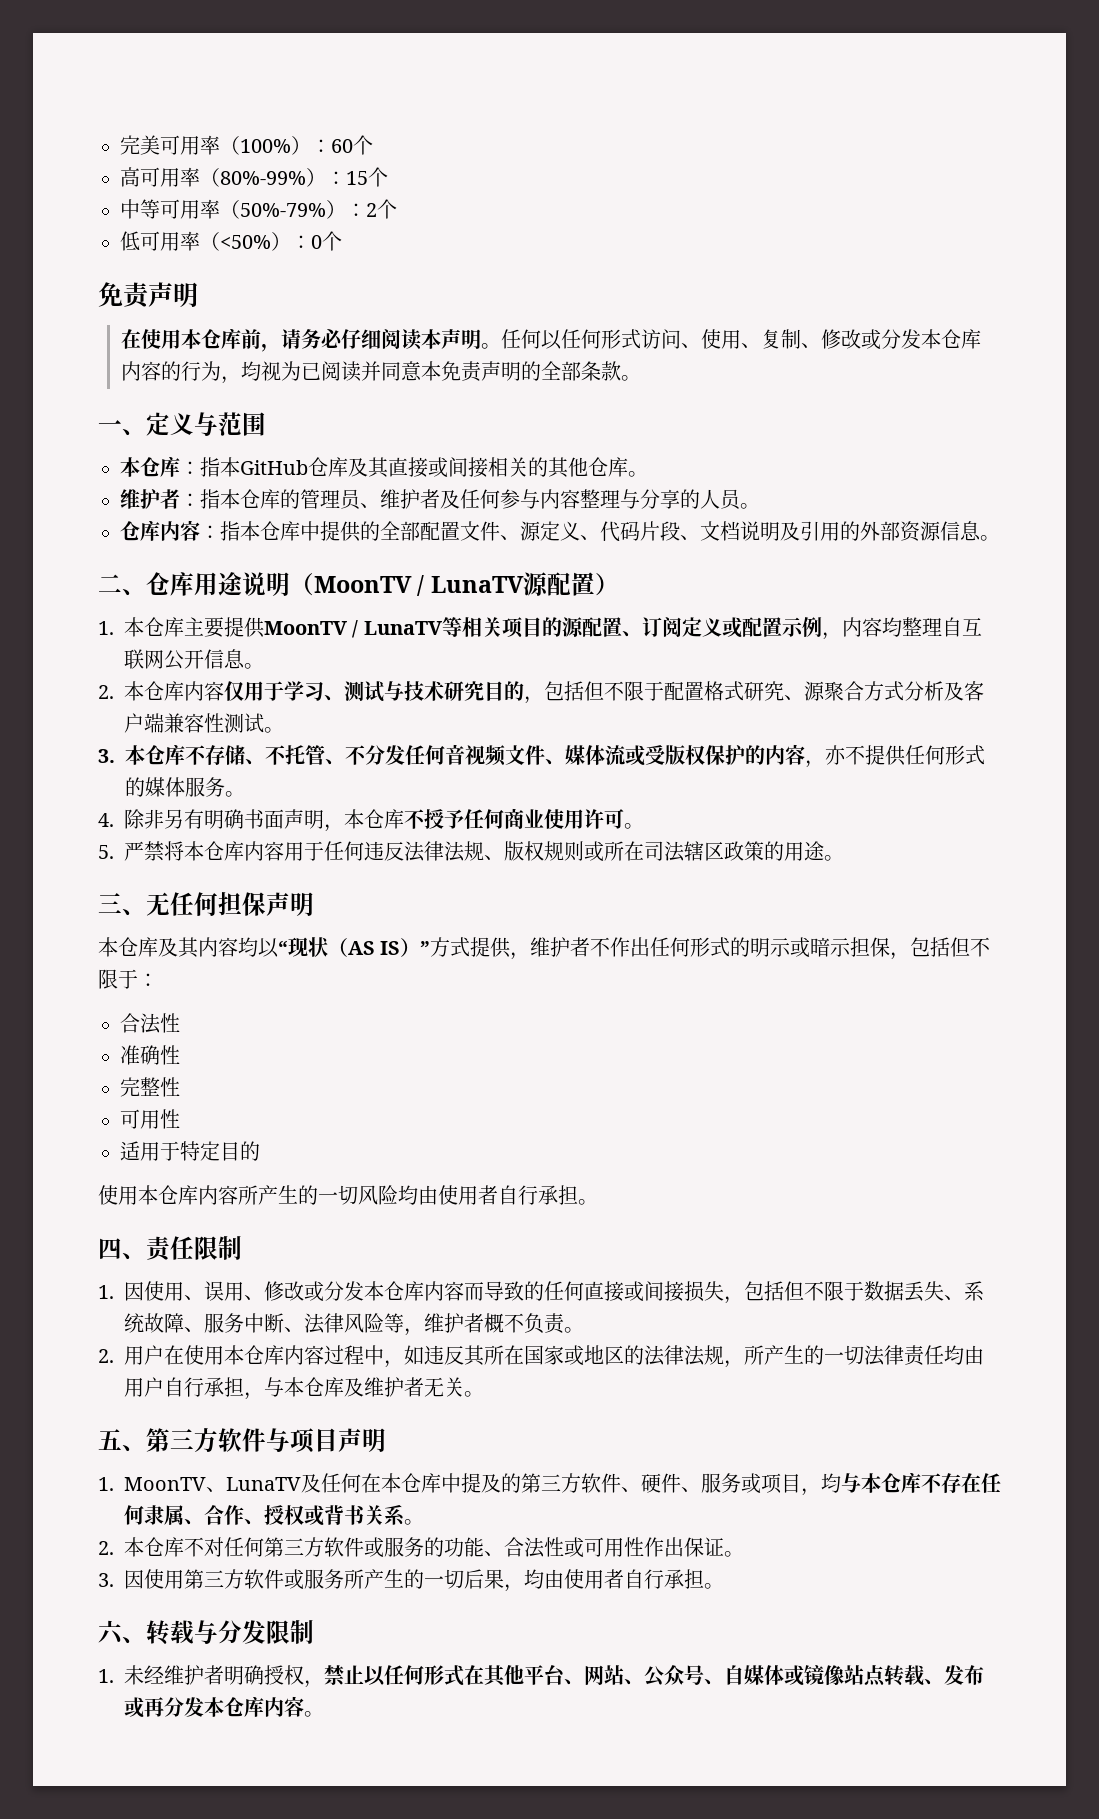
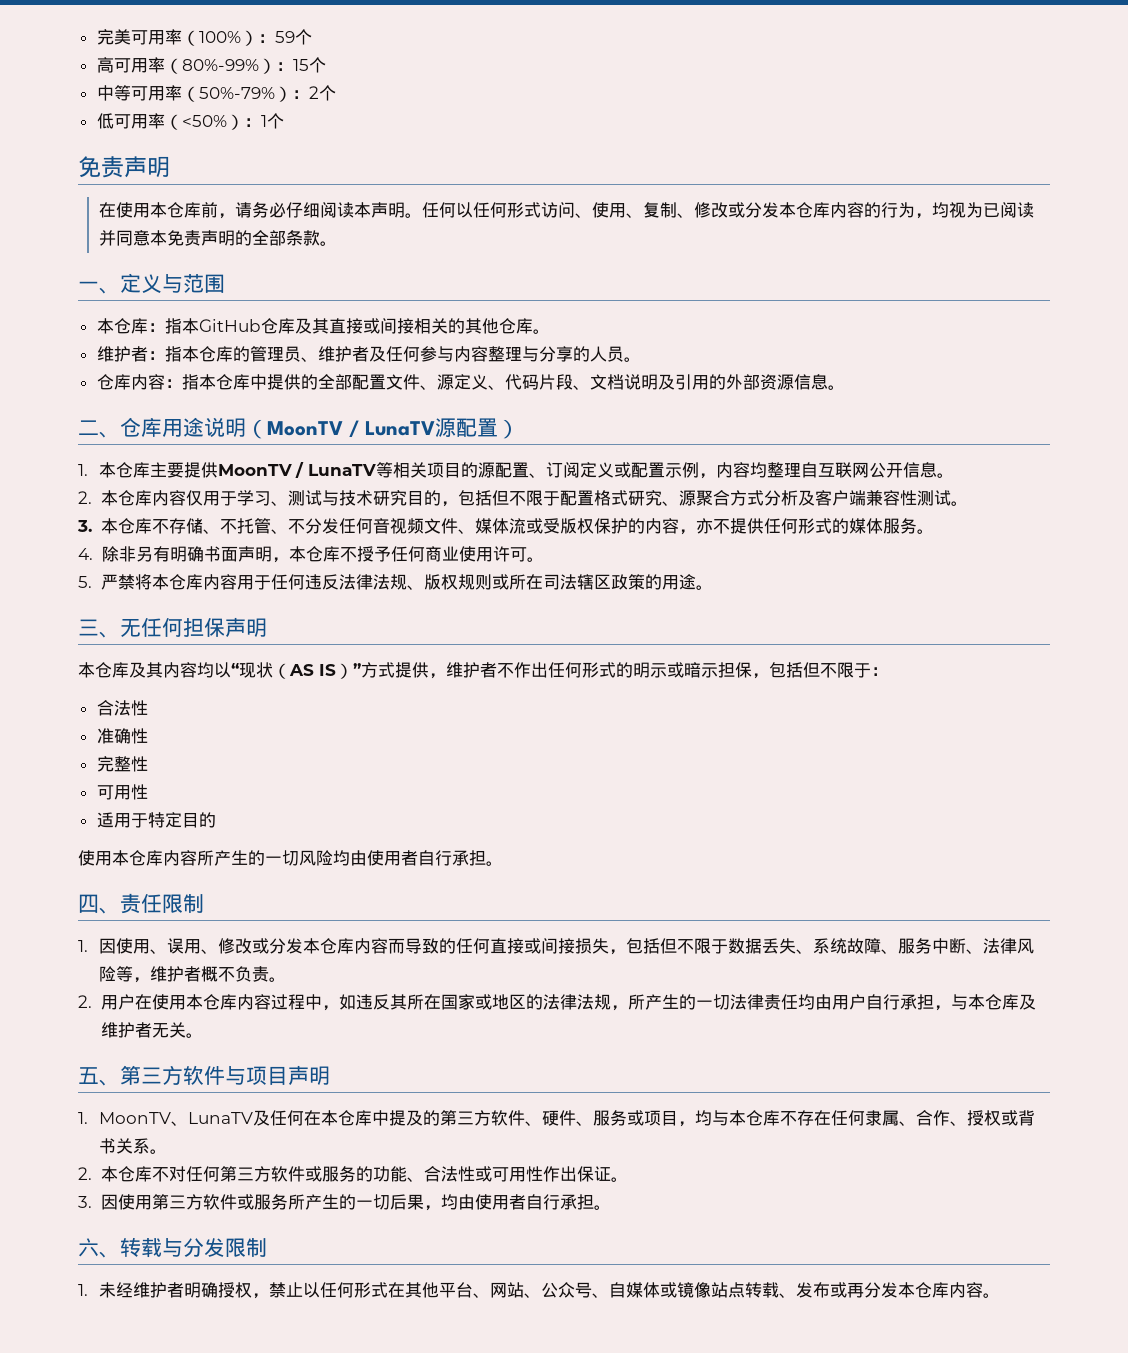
- 完美可用率（100%）：60个
+ 完美可用率（100%）：59个
- 低可用率（<50%）：0个
+ 低可用率（<50%）：1个

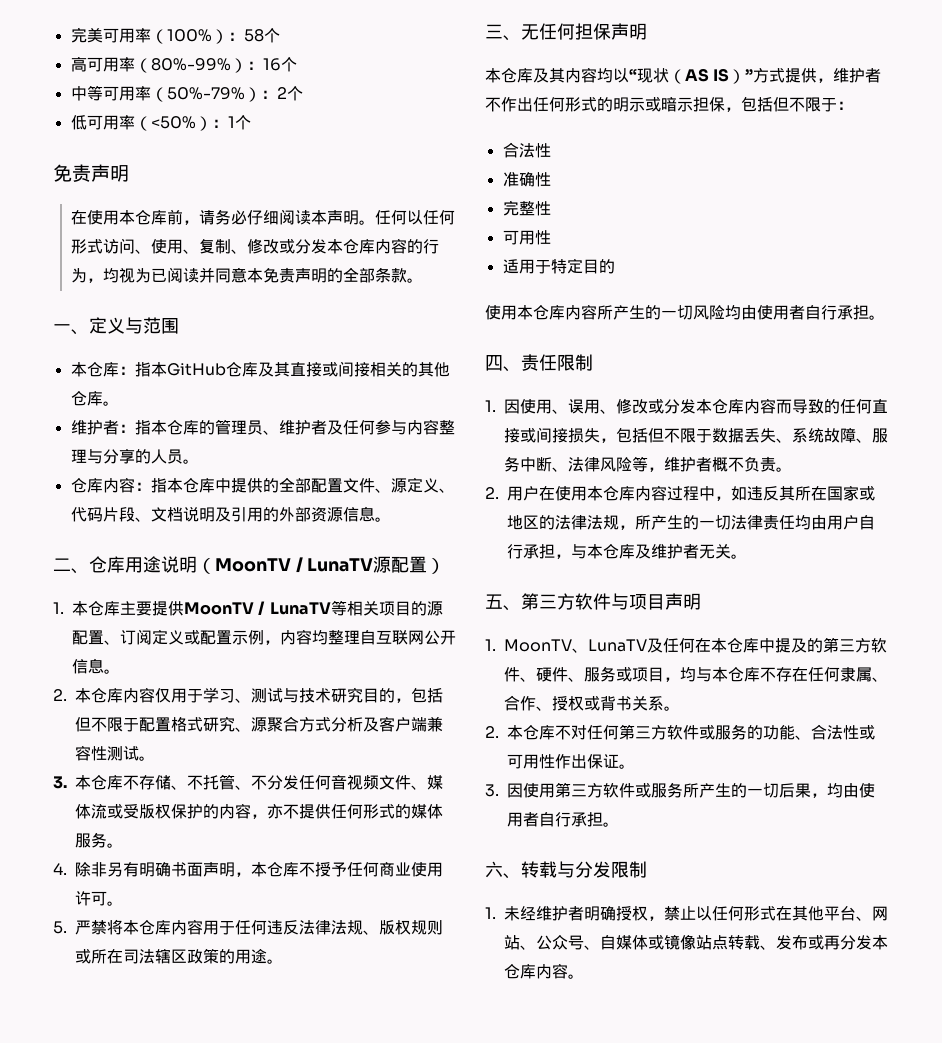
- 完美可用率（100%）：59个
+ 完美可用率（100%）：58个
- 高可用率（80%-99%）：15个
+ 高可用率（80%-99%）：16个

